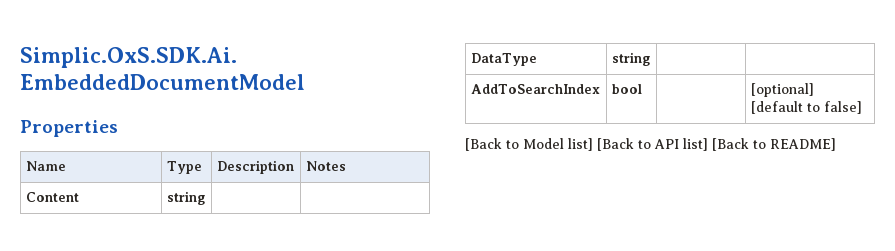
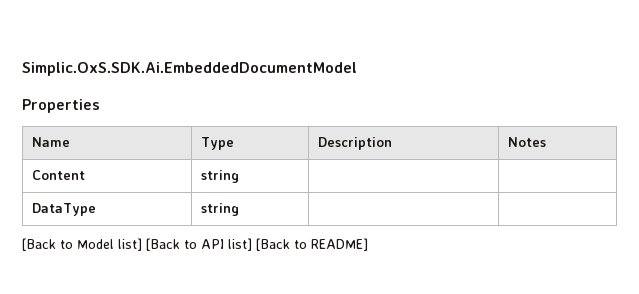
- AddToSearchIndex | bool | | [optional] [default to false]

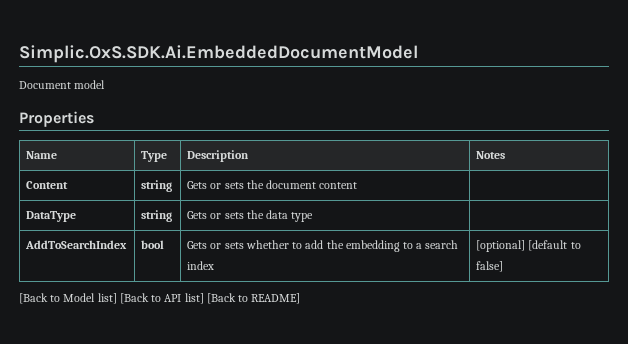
+ Document model
- Content | string | |
- DataType | string | |
+ Content | string | Gets or sets the document content |
+ DataType | string | Gets or sets the data type |
+ AddToSearchIndex | bool | Gets or sets whether to add the embedding to a search index | [optional] [default to false]

